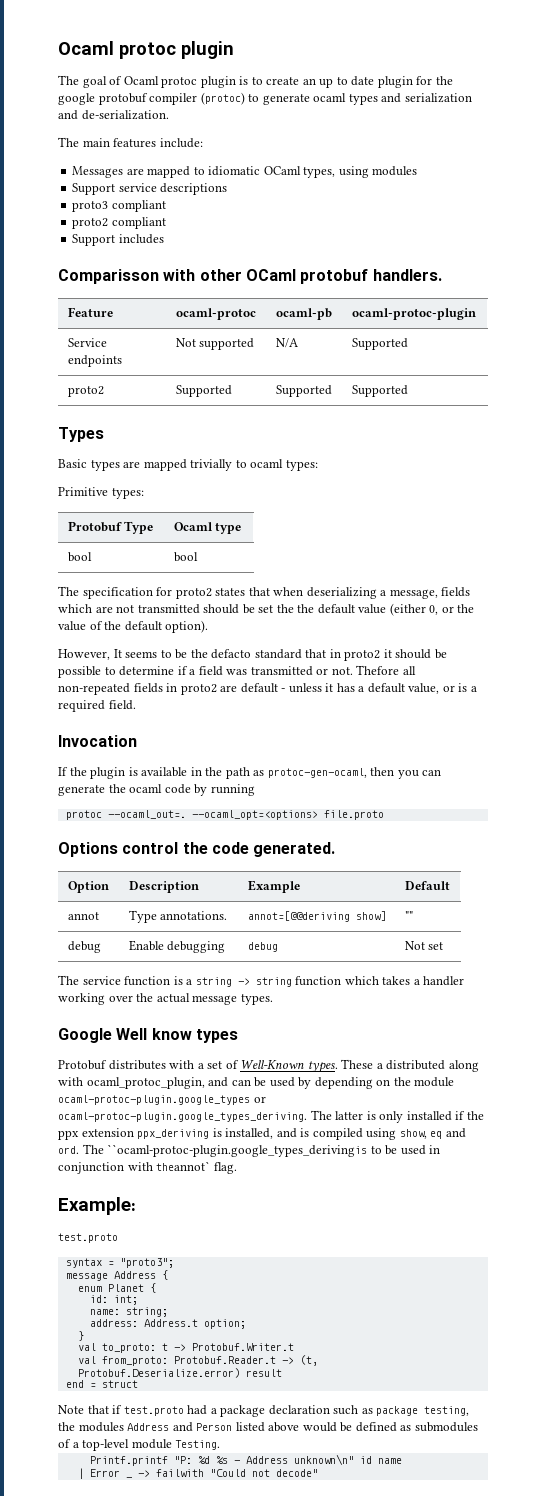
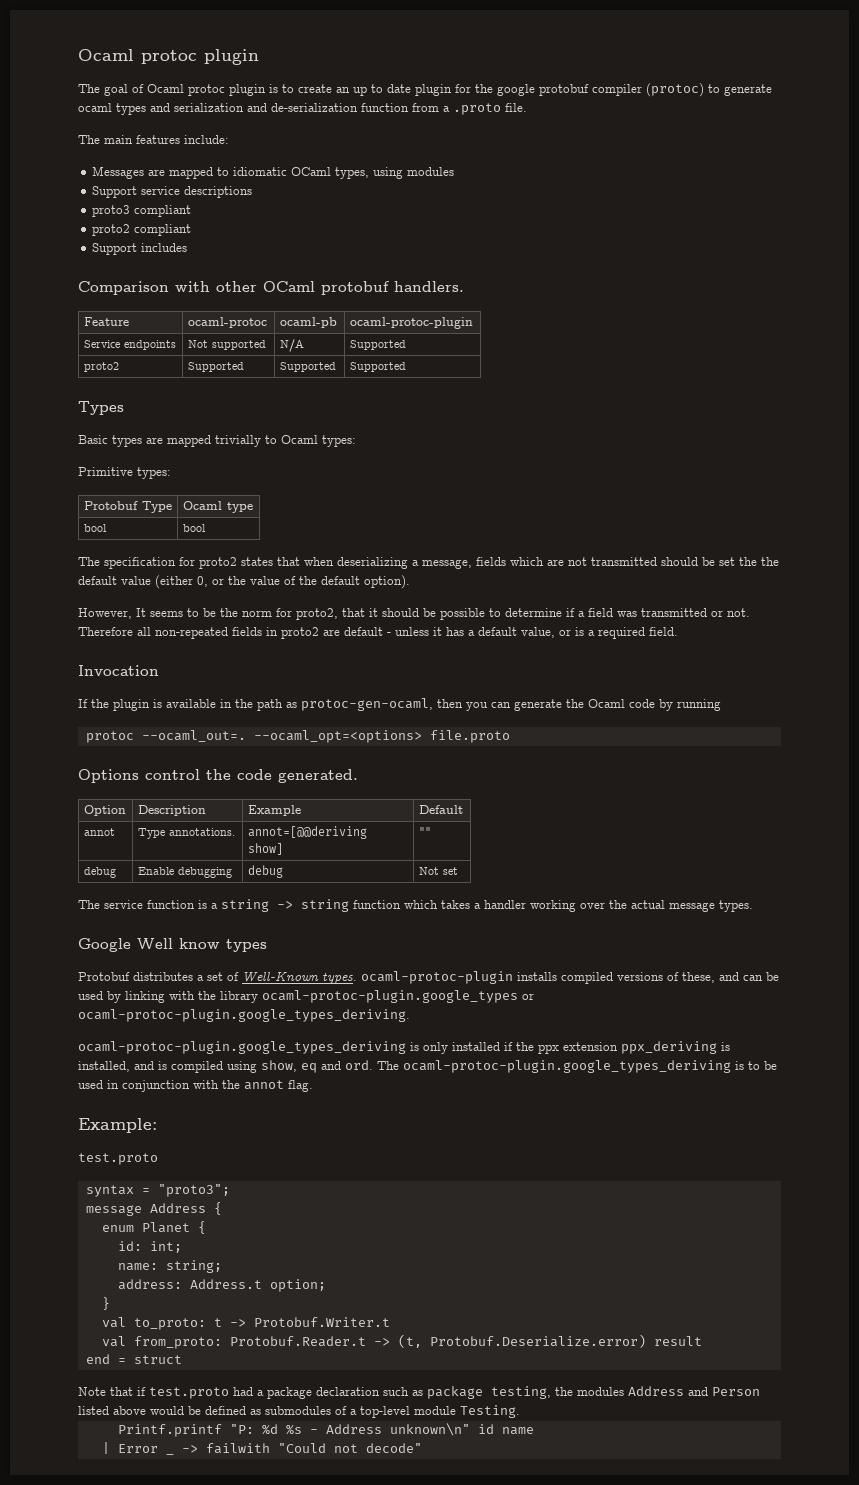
- The goal of Ocaml protoc plugin is to create an up to date plugin for the google protobuf compiler (protoc) to generate ocaml types and serialization and de-serialization.
+ The goal of Ocaml protoc plugin is to create an up to date plugin for the google protobuf compiler (protoc) to generate ocaml types and serialization and de-serialization function from a .proto file.
- Comparisson with other OCaml protobuf handlers.
+ Comparison with other OCaml protobuf handlers.
- Basic types are mapped trivially to ocaml types:
+ Basic types are mapped trivially to Ocaml types:
- However, It seems to be the defacto standard that in proto2 it should be possible to determine if a field was transmitted or not.
+ However, It seems to be the norm for proto2, that it should be possible to determine if a field was transmitted or not.
- Thefore all non-repeated fields in proto2 are default - unless it has a default value, or is a required field.
+ Therefore all non-repeated fields in proto2 are default - unless it has a default value, or is a required field.
- If the plugin is available in the path as protoc-gen-ocaml, then you can generate the ocaml code by running
+ If the plugin is available in the path as protoc-gen-ocaml, then you can generate the Ocaml code by running
- Protobuf distributes with a set of Well-Known types. These a distributed along with ocaml_protoc_plugin, and can be used by depending on the module ocaml-protoc-plugin.google_types or ocaml-protoc-plugin.google_types_deriving. The latter is only installed if the ppx extension ppx_deriving is installed, and is compiled using show, eq and ord.
+ Protobuf distributes a set of Well-Known types. ocaml-protoc-plugin installs compiled versions of these, and can be used by linking with the library ocaml-protoc-plugin.google_types or ocaml-protoc-plugin.google_types_deriving.
+ ocaml-protoc-plugin.google_types_deriving is only installed if the ppx extension ppx_deriving is installed, and is compiled using show, eq and ord.
- The ``ocaml-protoc-plugin.google_types_derivingis to be used in conjunction with theannot` flag.
+ The ocaml-protoc-plugin.google_types_deriving is to be used in conjunction with the annot flag.

